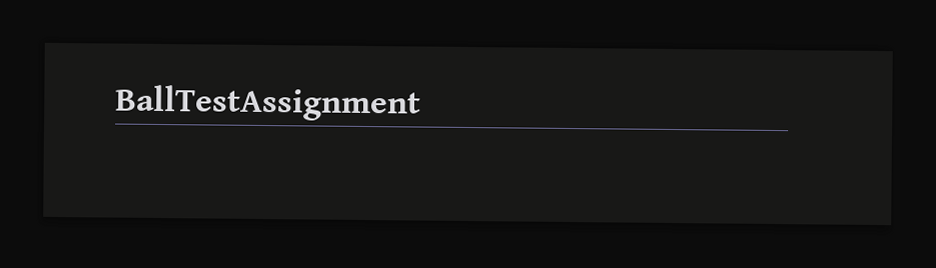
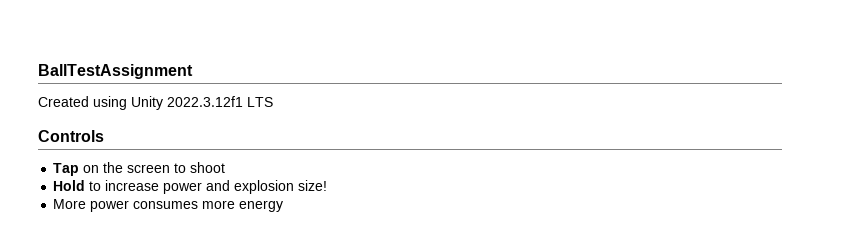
+ Created using Unity 2022.3.12f1 LTS
+ Controls
+ Tap on the screen to shoot
+ Hold to increase power and explosion size!
+ More power consumes more energy

